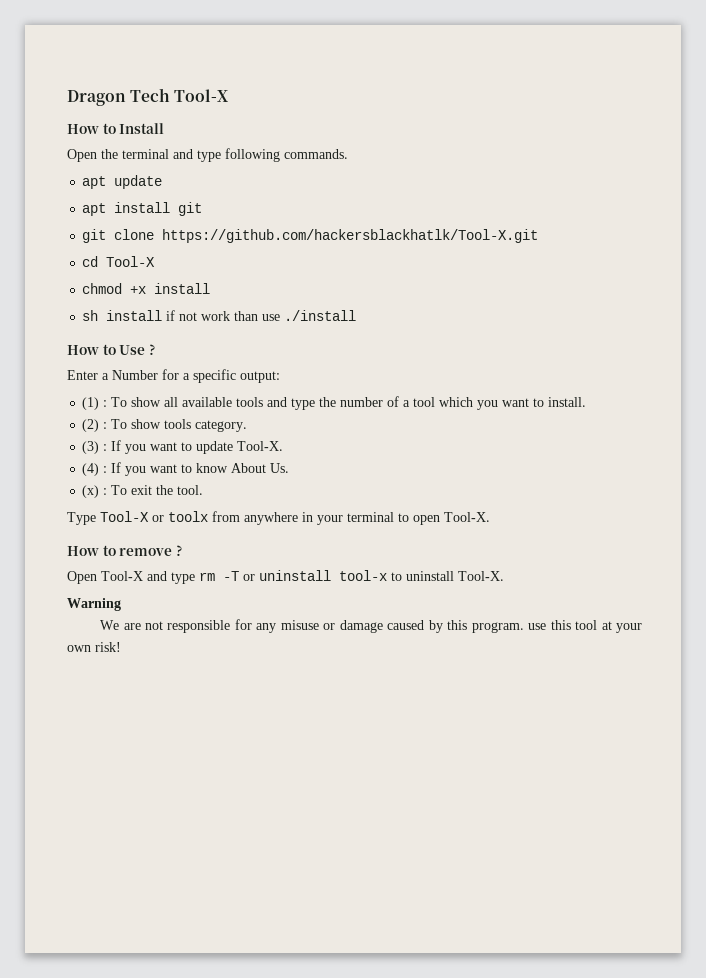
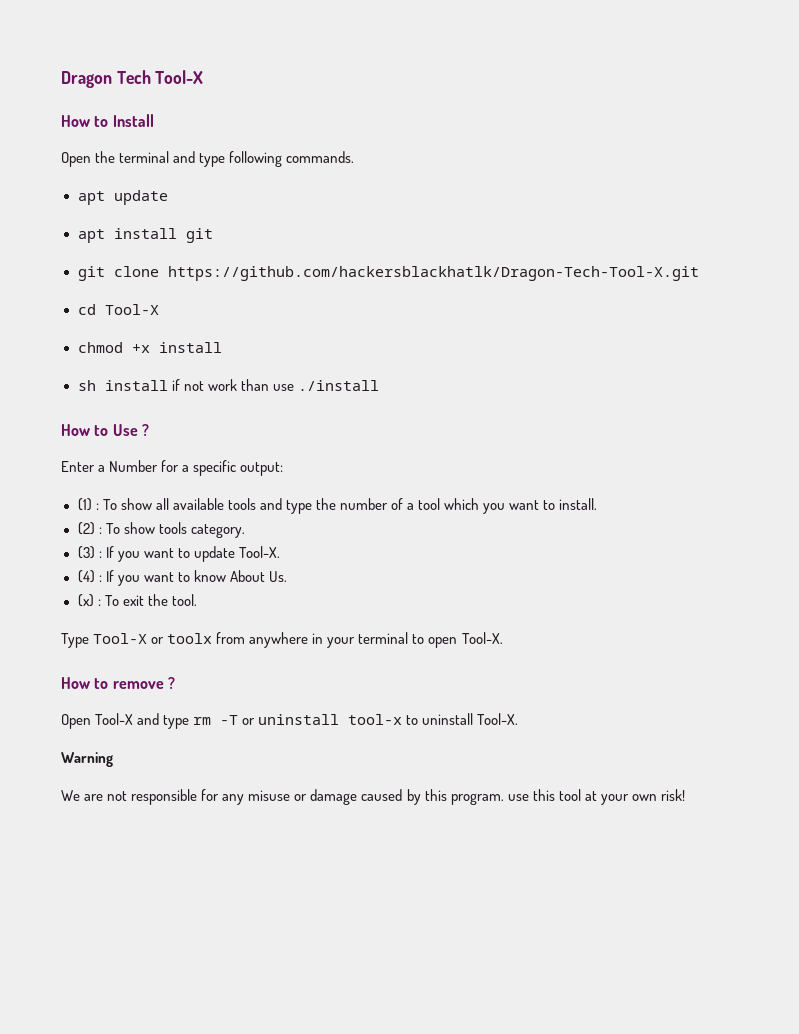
- git clone https://github.com/hackersblackhatlk/Tool-X.git
+ git clone https://github.com/hackersblackhatlk/Dragon-Tech-Tool-X.git

